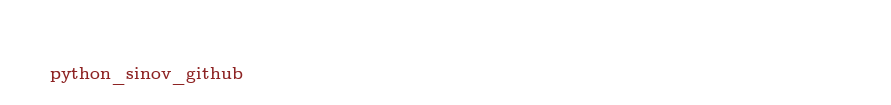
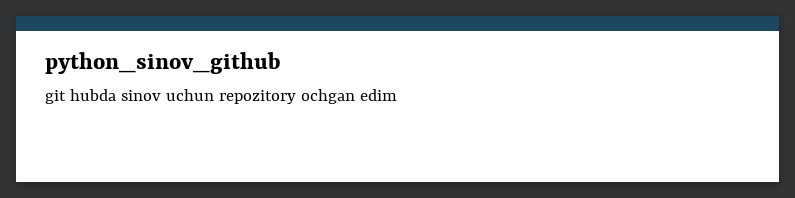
+ git hubda sinov uchun repozitory ochgan edim

